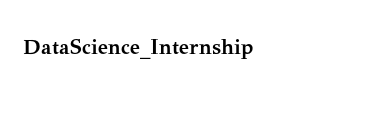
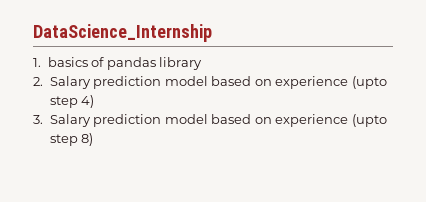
+ 1. basics of pandas library
+ 2. Salary prediction model based on experience (upto step 4)
+ 3. Salary prediction model based on experience (upto step 8)

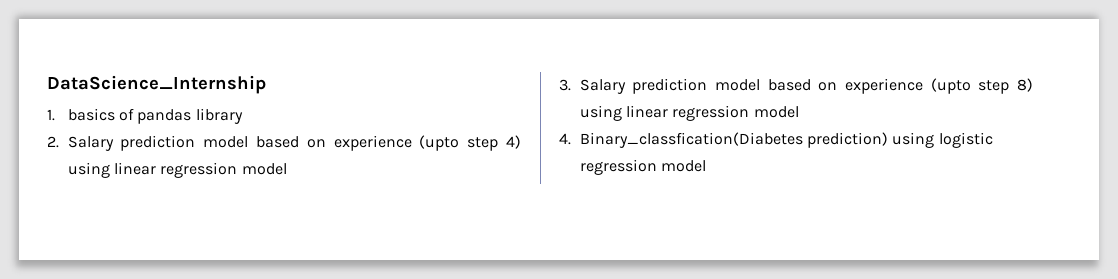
- 2. Salary prediction model based on experience (upto step 4)
+ 2. Salary prediction model based on experience (upto step 4) using linear regression model
- 3. Salary prediction model based on experience (upto step 8)
+ 3. Salary prediction model based on experience (upto step 8) using linear regression model
+ 4. Binary_classfication(Diabetes prediction) using logistic regression model

